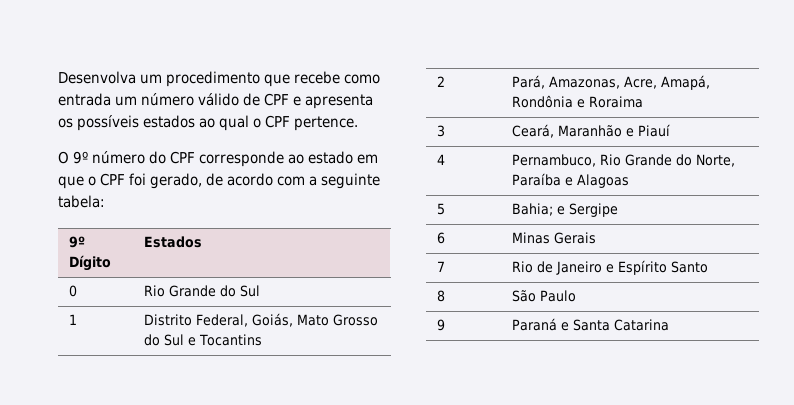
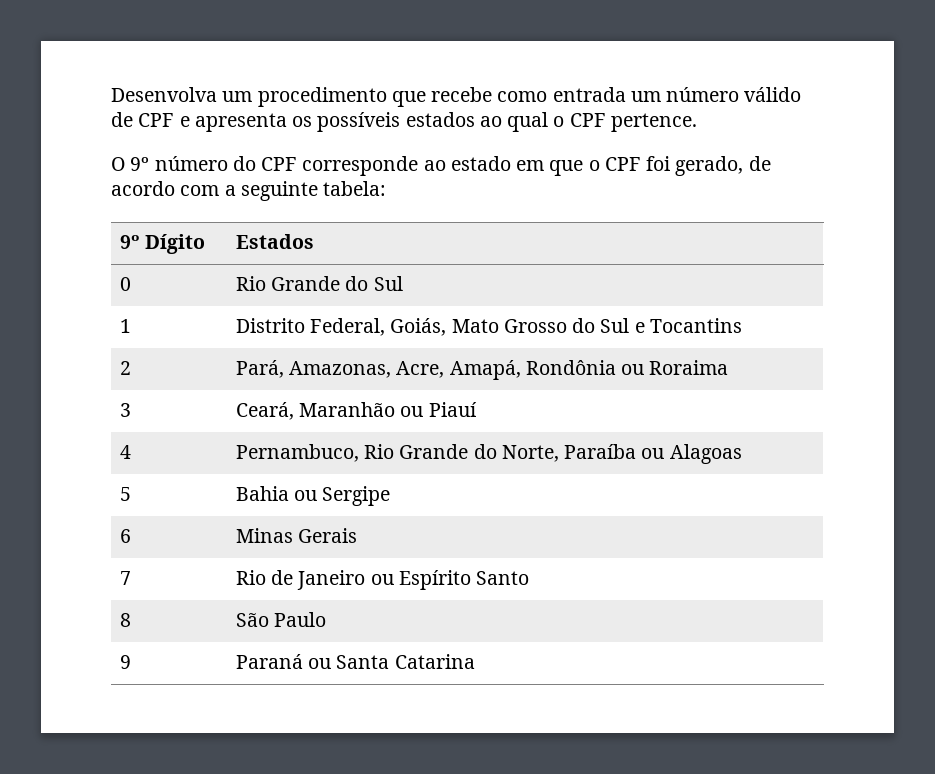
- 2 | Pará, Amazonas, Acre, Amapá, Rondônia e Roraima
+ 2 | Pará, Amazonas, Acre, Amapá, Rondônia ou Roraima
- 3 | Ceará, Maranhão e Piauí
+ 3 | Ceará, Maranhão ou Piauí
- 4 | Pernambuco, Rio Grande do Norte, Paraíba e Alagoas
+ 4 | Pernambuco, Rio Grande do Norte, Paraíba ou Alagoas
- 5 | Bahia; e Sergipe
+ 5 | Bahia ou Sergipe
- 7 | Rio de Janeiro e Espírito Santo
+ 7 | Rio de Janeiro ou Espírito Santo
- 9 | Paraná e Santa Catarina
+ 9 | Paraná ou Santa Catarina

